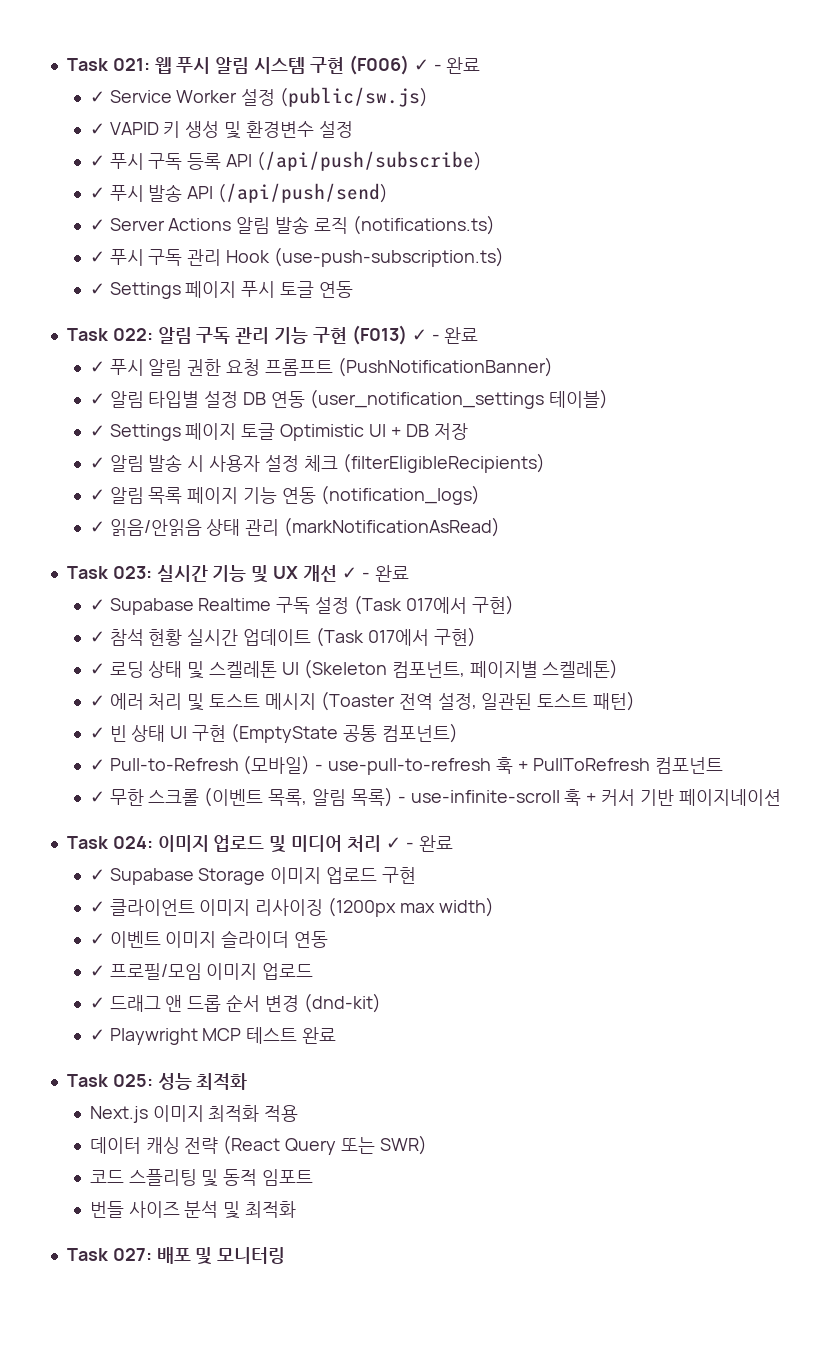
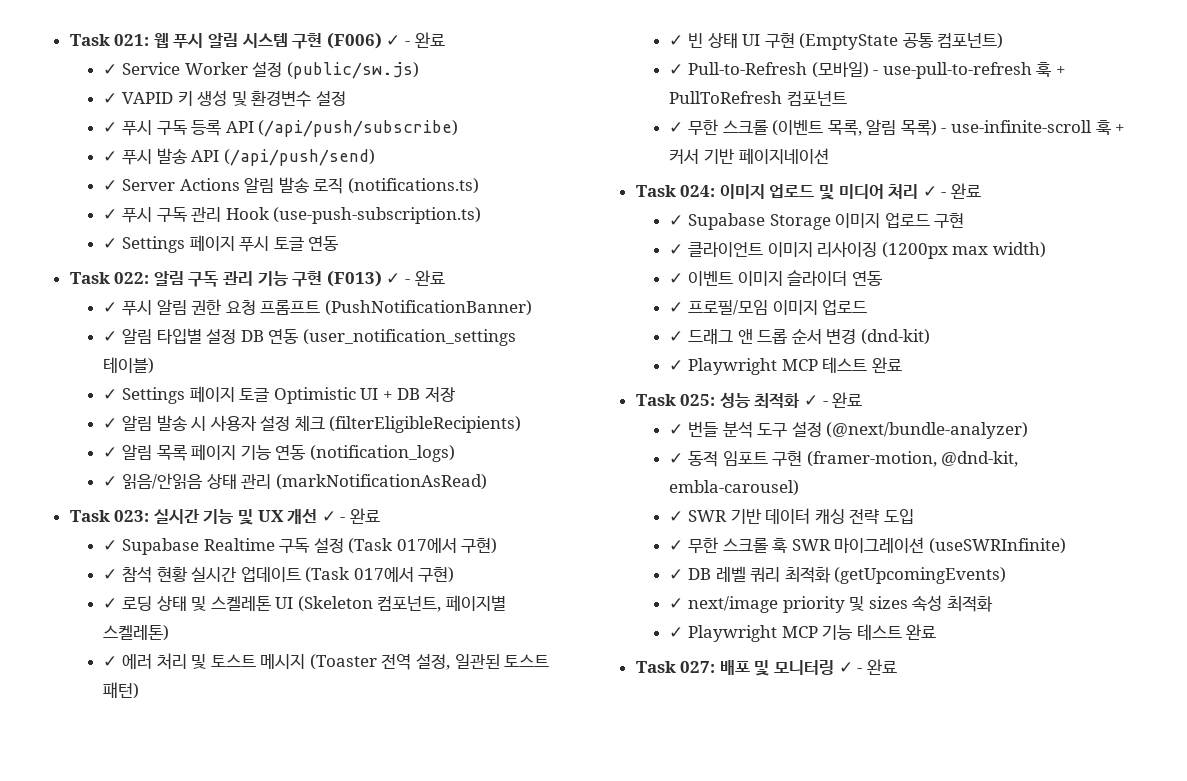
- Task 025: 성능 최적화
- Next.js 이미지 최적화 적용
- 데이터 캐싱 전략 (React Query 또는 SWR)
- 코드 스플리팅 및 동적 임포트
- 번들 사이즈 분석 및 최적화
+ Task 025: 성능 최적화 ✓ - 완료
+ ✓ 번들 분석 도구 설정 (@next/bundle-analyzer)
+ ✓ 동적 임포트 구현 (framer-motion, @dnd-kit, embla-carousel)
+ ✓ SWR 기반 데이터 캐싱 전략 도입
+ ✓ 무한 스크롤 훅 SWR 마이그레이션 (useSWRInfinite)
+ ✓ DB 레벨 쿼리 최적화 (getUpcomingEvents)
+ ✓ next/image priority 및 sizes 속성 최적화
+ ✓ Playwright MCP 기능 테스트 완료
- Task 027: 배포 및 모니터링
+ Task 027: 배포 및 모니터링 ✓ - 완료

